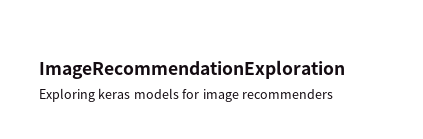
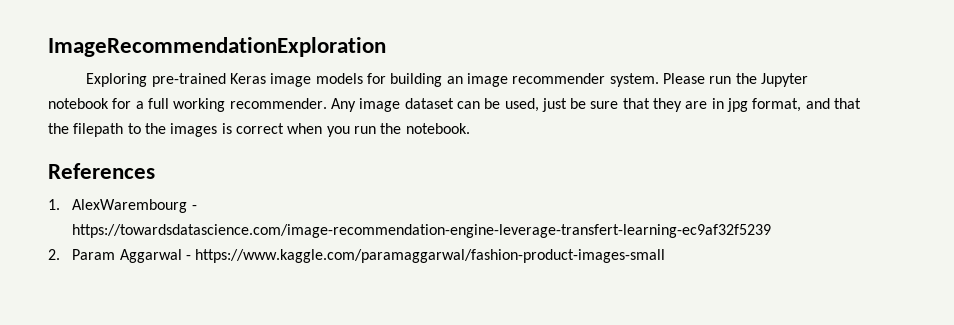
- Exploring keras models for image recommenders
+ Exploring pre-trained Keras image models for building an image recommender system. Please run the Jupyter notebook for a full working recommender. Any image dataset can be used, just be sure that they are in jpg format, and that the filepath to the images is correct when you run the notebook.
+ References
+ 1. AlexWarembourg - https://towardsdatascience.com/image-recommendation-engine-leverage-transfert-learning-ec9af32f5239
+ 2. Param Aggarwal - https://www.kaggle.com/paramaggarwal/fashion-product-images-small

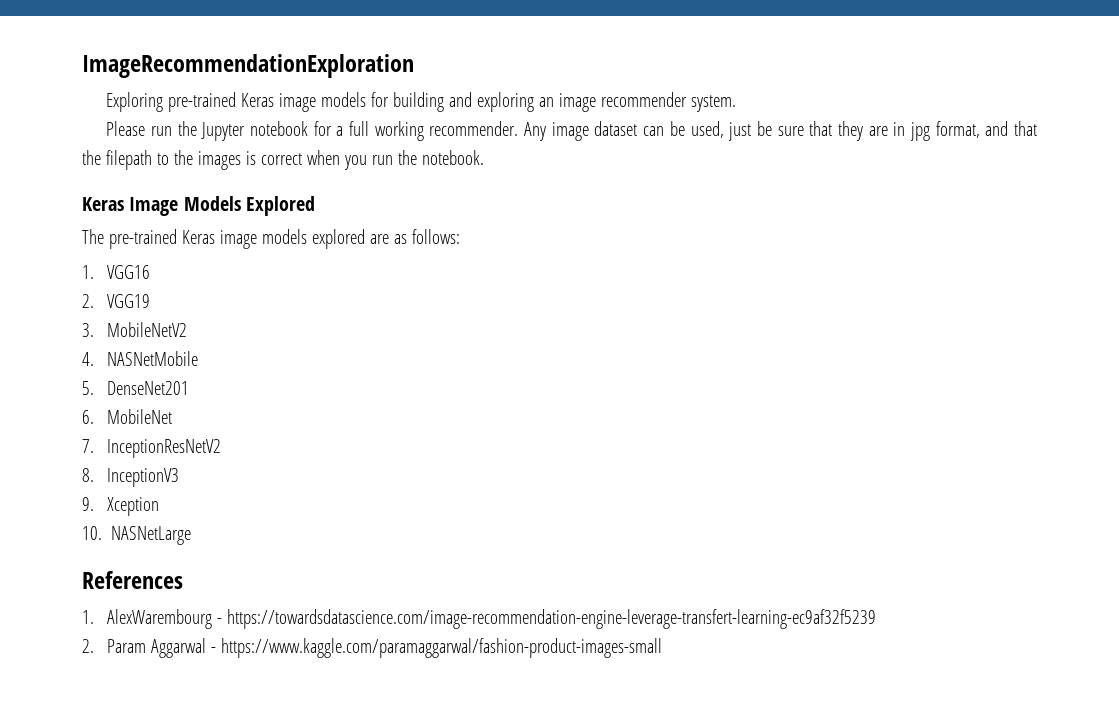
- Exploring pre-trained Keras image models for building an image recommender system. Please run the Jupyter notebook for a full working recommender.
+ Exploring pre-trained Keras image models for building and exploring an image recommender system.
+ Please run the Jupyter notebook for a full working recommender.
+ Keras Image Models Explored
+ The pre-trained Keras image models explored are as follows:
+ 1. VGG16
+ 2. VGG19
+ 3. MobileNetV2
+ 4. NASNetMobile
+ 5. DenseNet201
+ 6. MobileNet
+ 7. InceptionResNetV2
+ 8. InceptionV3
+ 9. Xception
+ 10. NASNetLarge

